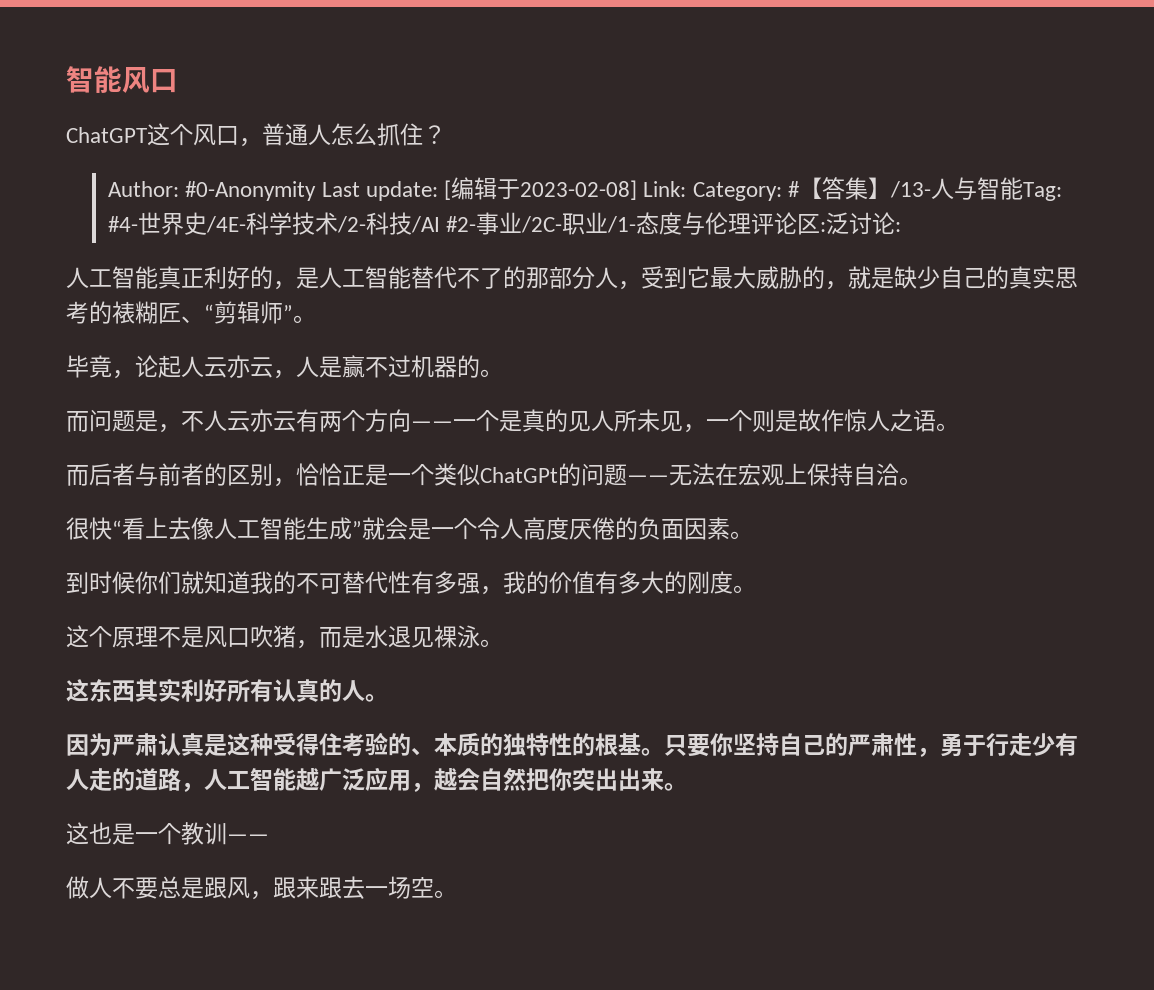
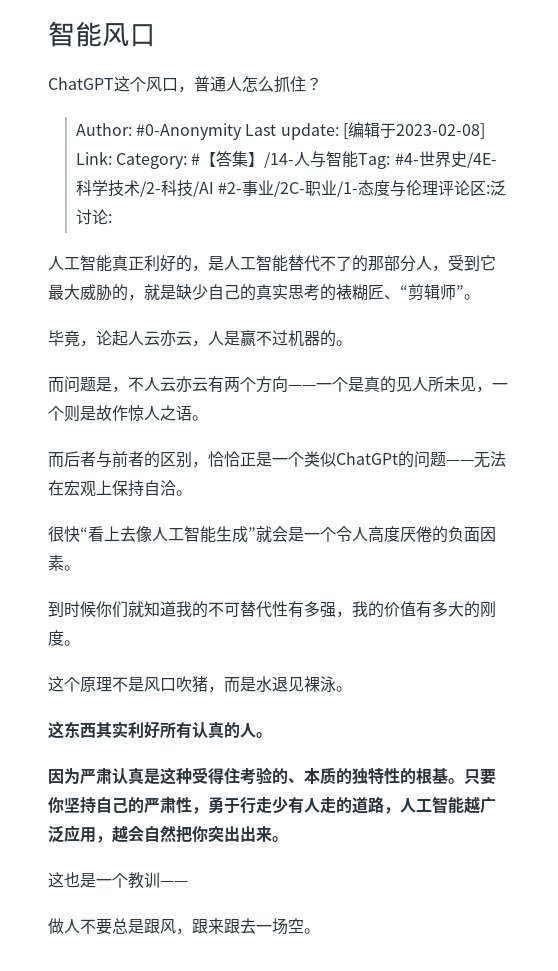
- Author: #0-Anonymity Last update: [编辑于2023-02-08] Link: Category: #【答集】/13-人与智能Tag: #4-世界史/4E-科学技术/2-科技/AI #2-事业/2C-职业/1-态度与伦理评论区:泛讨论:
+ Author: #0-Anonymity Last update: [编辑于2023-02-08] Link: Category: #【答集】/14-人与智能Tag: #4-世界史/4E-科学技术/2-科技/AI #2-事业/2C-职业/1-态度与伦理评论区:泛讨论:

